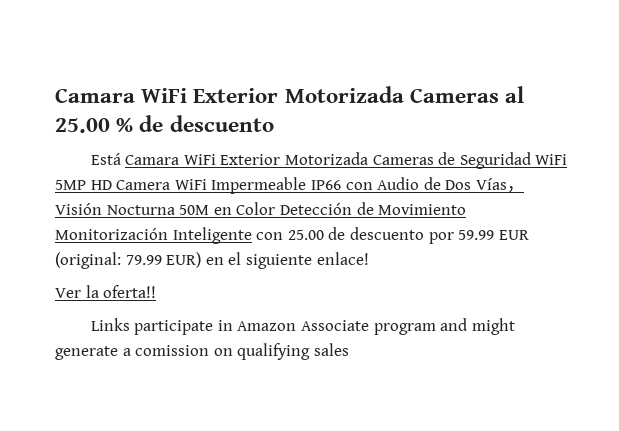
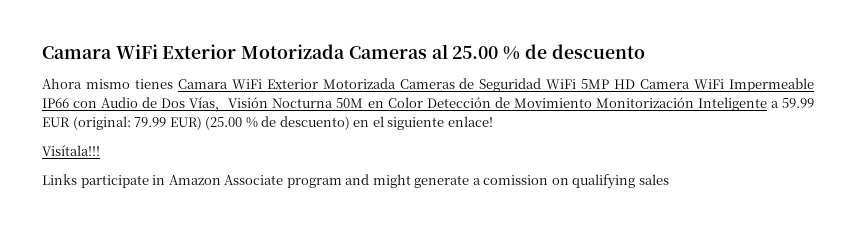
- Está Camara WiFi Exterior Motorizada Cameras de Seguridad WiFi 5MP HD Camera WiFi Impermeable IP66 con Audio de Dos Vías，Visión Nocturna 50M en Color Detección de Movimiento Monitorización Inteligente con 25.00 de descuento por 59.99 EUR (original: 79.99 EUR) en el siguiente enlace!
+ Ahora mismo tienes Camara WiFi Exterior Motorizada Cameras de Seguridad WiFi 5MP HD Camera WiFi Impermeable IP66 con Audio de Dos Vías，Visión Nocturna 50M en Color Detección de Movimiento Monitorización Inteligente a 59.99 EUR (original: 79.99 EUR) (25.00 % de descuento) en el siguiente enlace!
- Ver la oferta!!
+ Visítala!!!

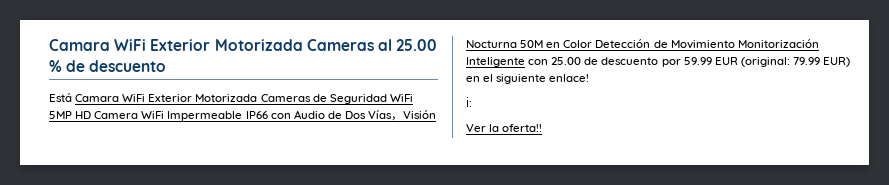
- Ahora mismo tienes Camara WiFi Exterior Motorizada Cameras de Seguridad WiFi 5MP HD Camera WiFi Impermeable IP66 con Audio de Dos Vías，Visión Nocturna 50M en Color Detección de Movimiento Monitorización Inteligente a 59.99 EUR (original: 79.99 EUR) (25.00 % de descuento) en el siguiente enlace!
+ Está Camara WiFi Exterior Motorizada Cameras de Seguridad WiFi 5MP HD Camera WiFi Impermeable IP66 con Audio de Dos Vías，Visión Nocturna 50M en Color Detección de Movimiento Monitorización Inteligente con 25.00 de descuento por 59.99 EUR (original: 79.99 EUR) en el siguiente enlace!
- Visítala!!!
- Links participate in Amazon Associate program and might generate a comission on qualifying sales
+ ℹ:
+ Ver la oferta!!

